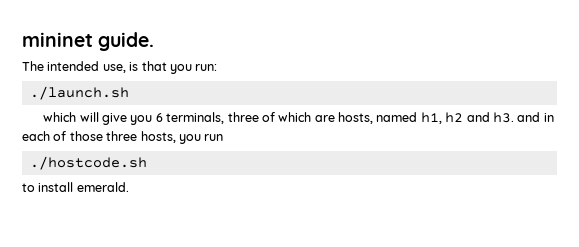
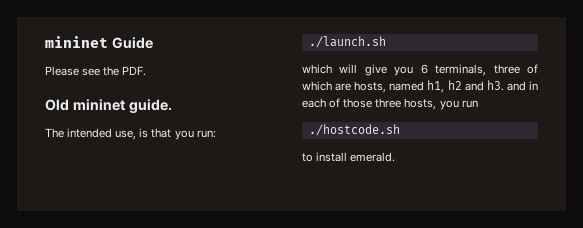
- mininet guide.
+ mininet Guide
+ Please see the PDF.
+ Old mininet guide.

